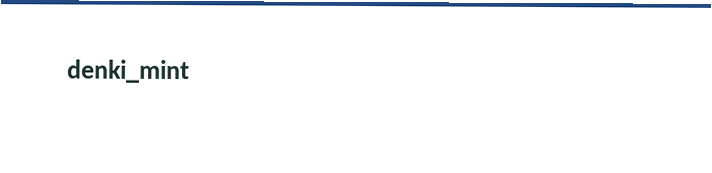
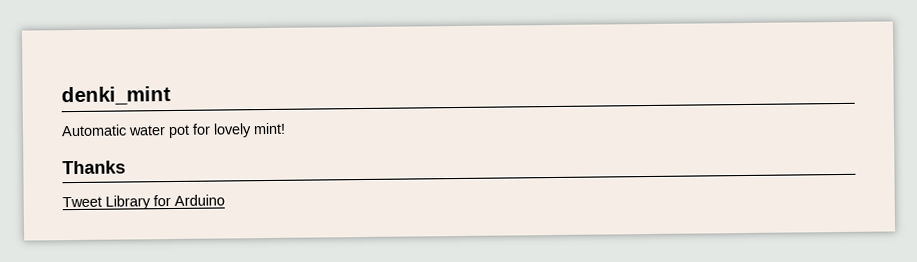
+ Automatic water pot for lovely mint!
+ Thanks
+ Tweet Library for Arduino

